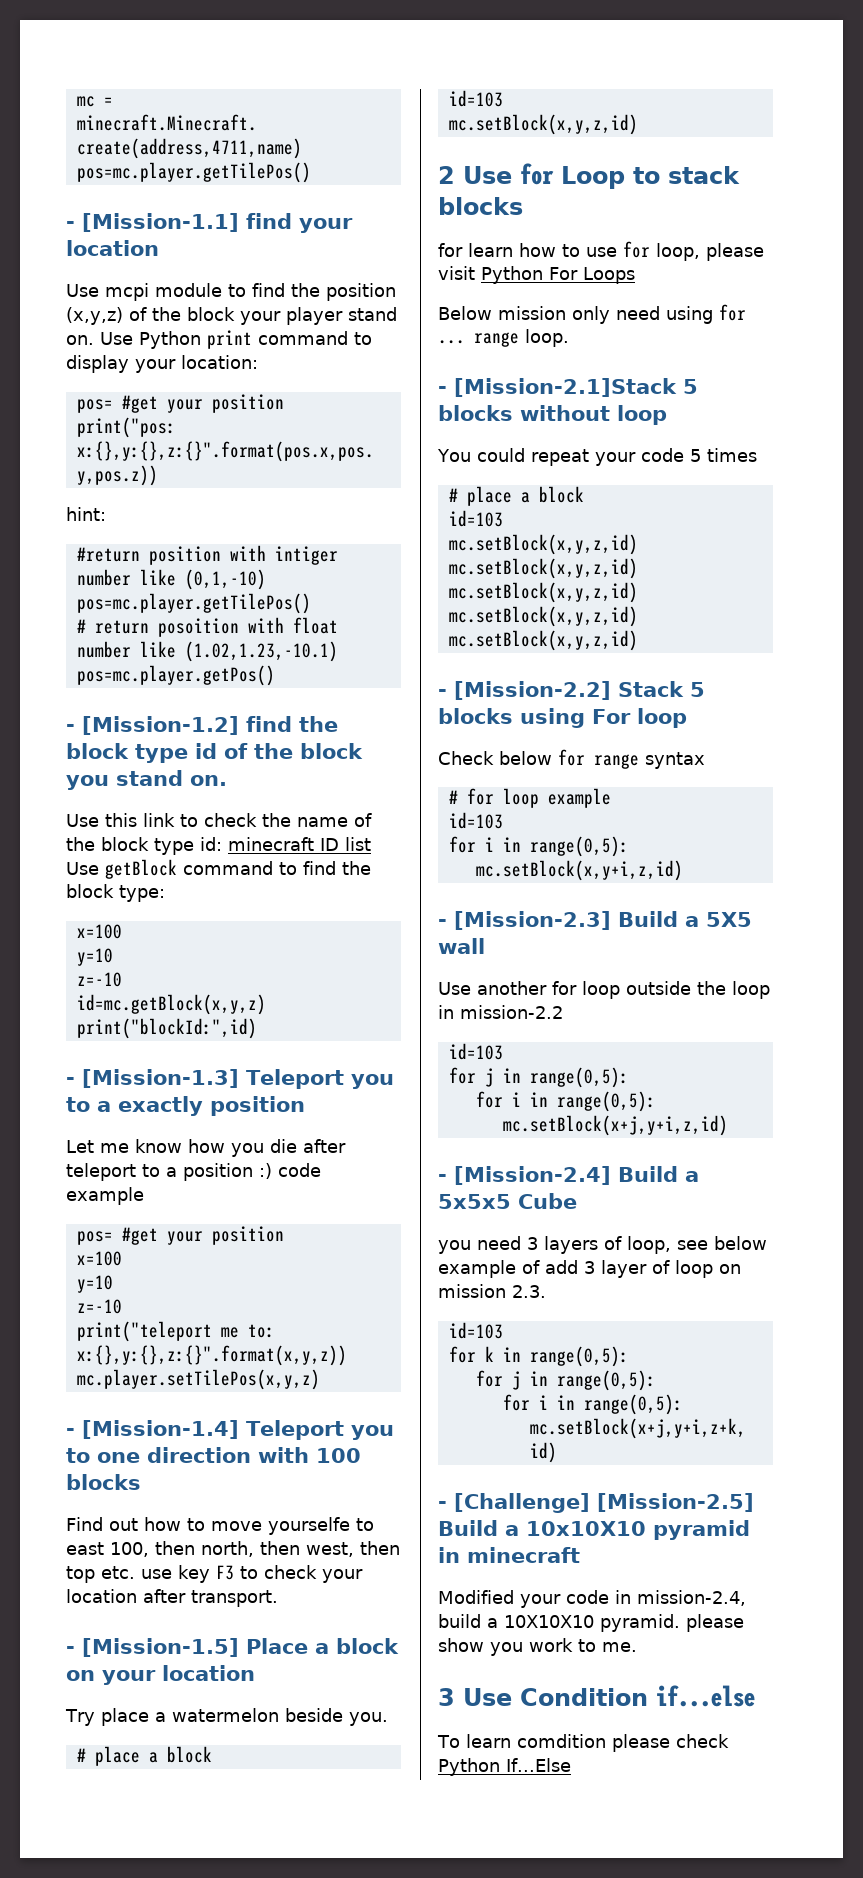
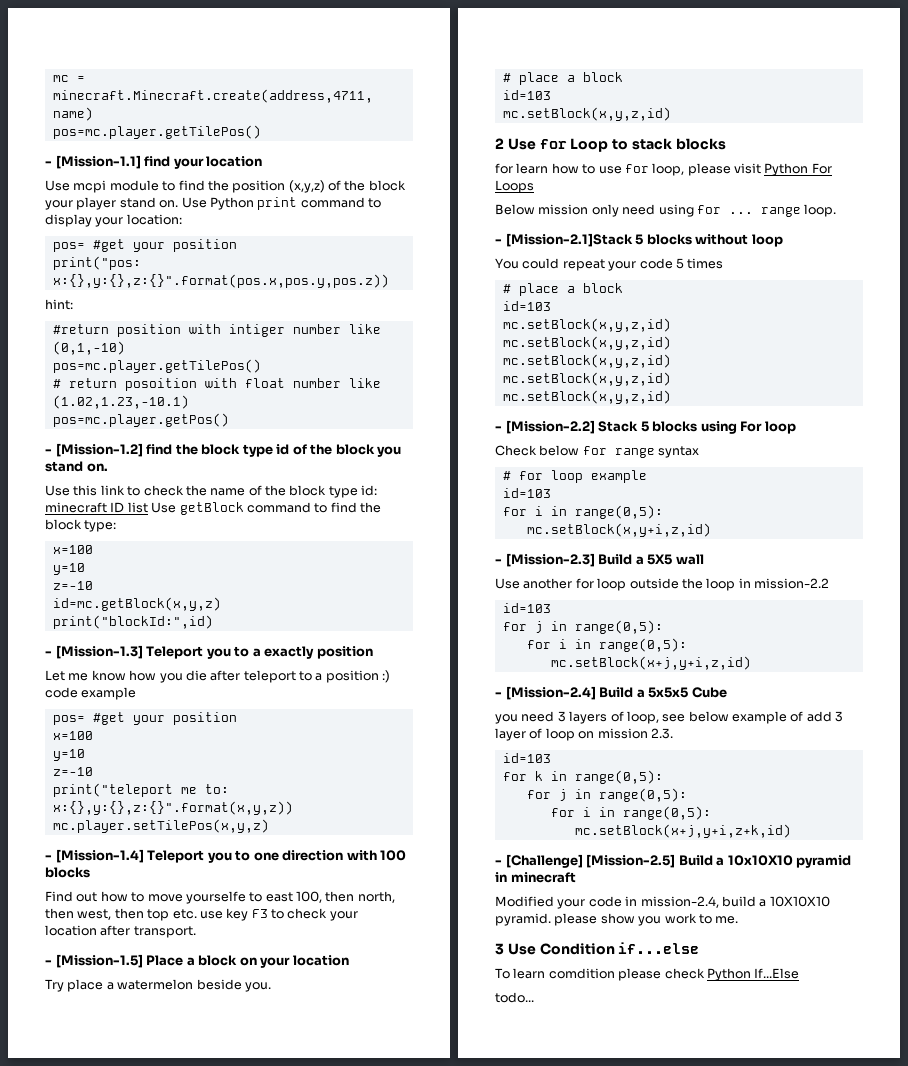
+ todo...

